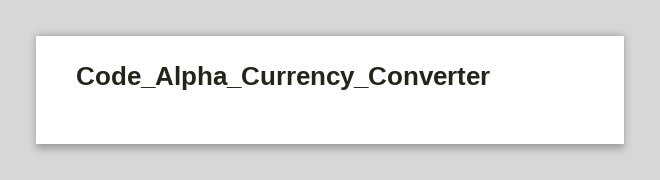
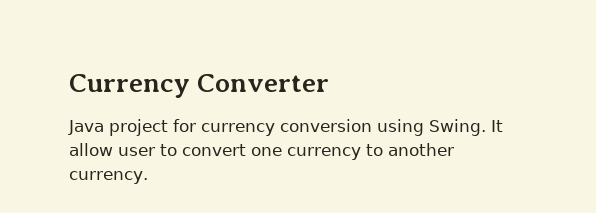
- Code_Alpha_Currency_Converter
+ Currency Converter
+ Java project for currency conversion using Swing. It allow user to convert one currency to another currency.

